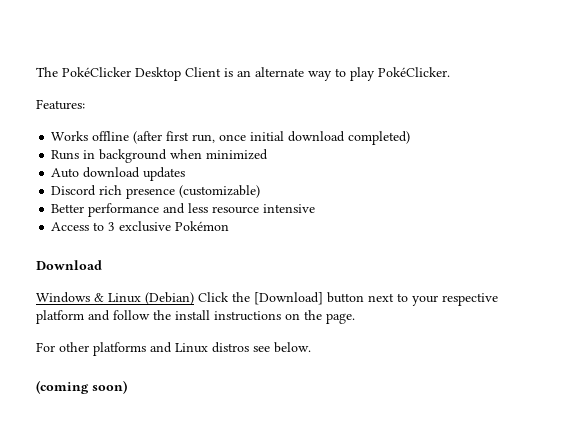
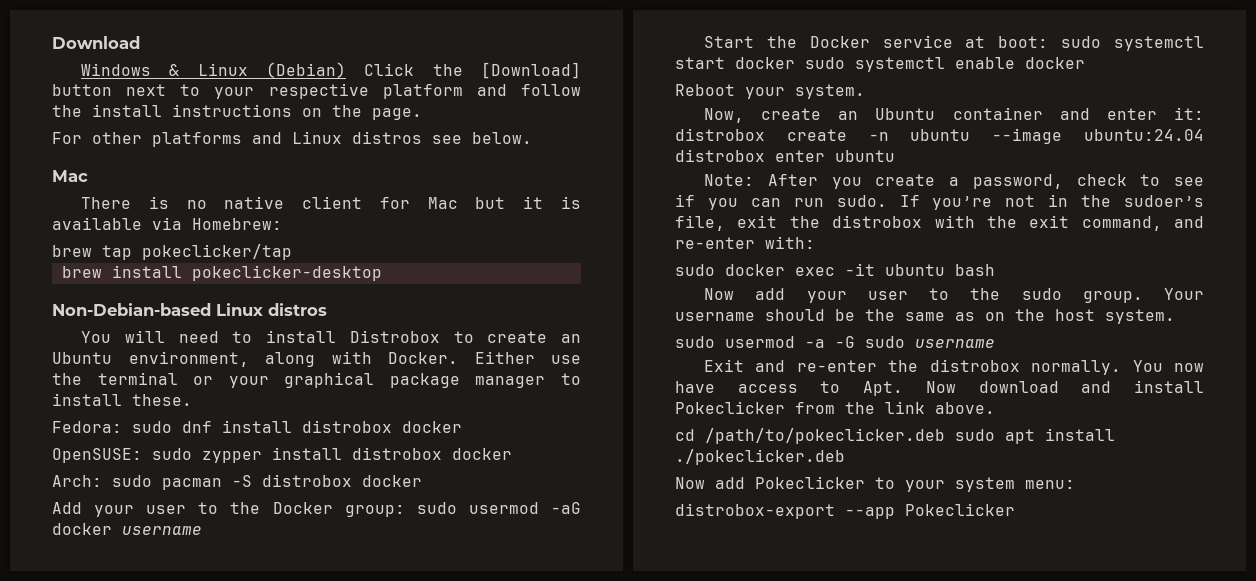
- The PokéClicker Desktop Client is an alternate way to play PokéClicker.
- Features:
- Works offline (after first run, once initial download completed)
- Runs in background when minimized
- Auto download updates
- Discord rich presence (customizable)
- Better performance and less resource intensive
- Access to 3 exclusive Pokémon
  For other platforms and Linux distros see below.
- (coming soon)
+ Mac
+ There is no native client for Mac but it is available via Homebrew:
+ brew tap pokeclicker/tap
+ brew install pokeclicker-desktop
+ Non-Debian-based Linux distros
+ You will need to install Distrobox to create an Ubuntu environment, along with Docker. Either use the terminal or your graphical package manager to install these.
+ Fedora: sudo dnf install distrobox docker
+ OpenSUSE: sudo zypper install distrobox docker
+ Arch: sudo pacman -S distrobox docker
+ Add your user to the Docker group: sudo usermod -aG docker username
+ Start the Docker service at boot: sudo systemctl start docker sudo systemctl enable docker
+ Reboot your system.
+ Now, create an Ubuntu container and enter it: distrobox create -n ubuntu --image ubuntu:24.04 distrobox enter ubuntu
+ Note: After you create a password, check to see if you can run sudo. If you’re not in the sudoer’s file, exit the distrobox with the exit command, and re-enter with:
+ sudo docker exec -it ubuntu bash
+ Now add your user to the sudo group. Your username should be the same as on the host system.
+ sudo usermod -a -G sudo username
+ Exit and re-enter the distrobox normally. You now have access to Apt. Now download and install Pokeclicker from the link above.
+ cd /path/to/pokeclicker.deb sudo apt install ./pokeclicker.deb
+ Now add Pokeclicker to your system menu:
+ distrobox-export --app Pokeclicker

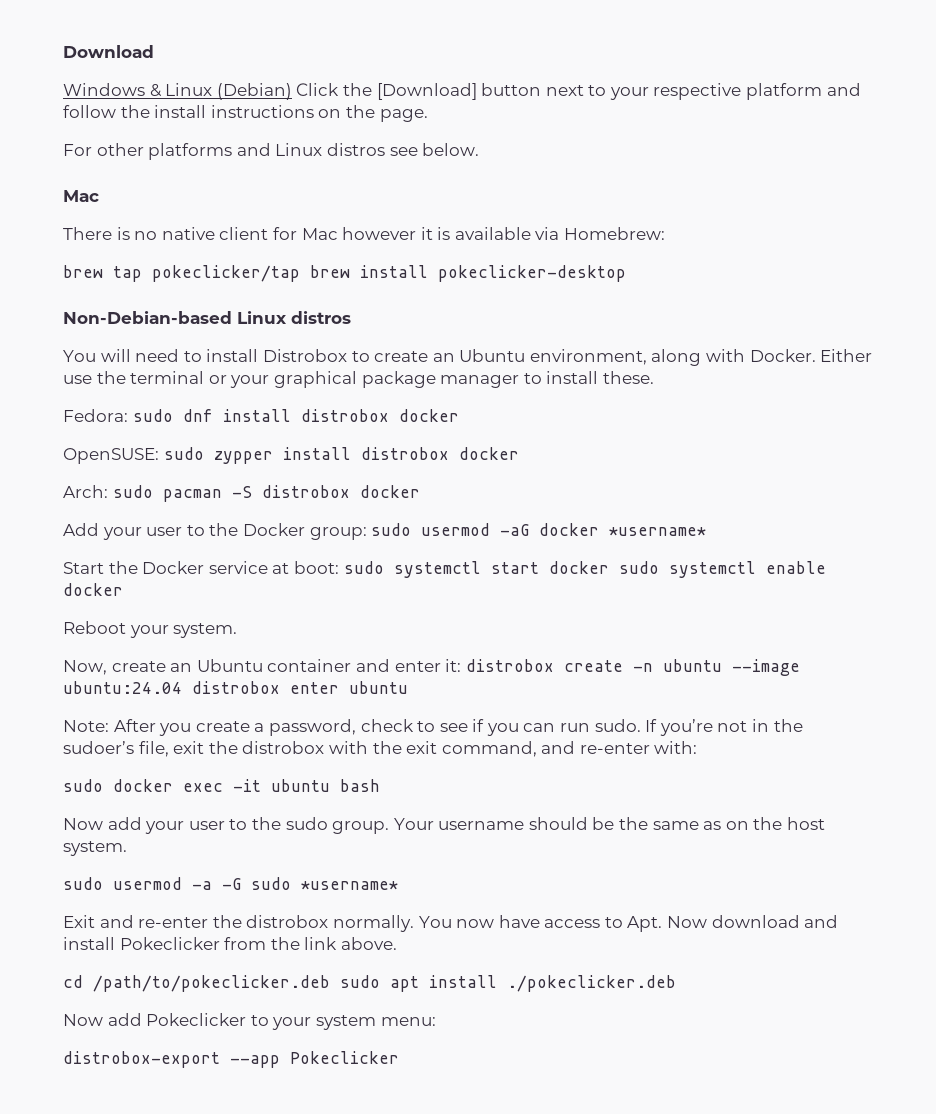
- There is no native client for Mac but it is available via Homebrew:
+ There is no native client for Mac however it is available via Homebrew:
- brew tap pokeclicker/tap
- brew install pokeclicker-desktop
+ brew tap pokeclicker/tap brew install pokeclicker-desktop
- Add your user to the Docker group: sudo usermod -aG docker username
+ Add your user to the Docker group: sudo usermod -aG docker *username*
- sudo usermod -a -G sudo username
+ sudo usermod -a -G sudo *username*

